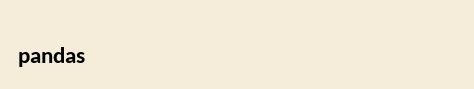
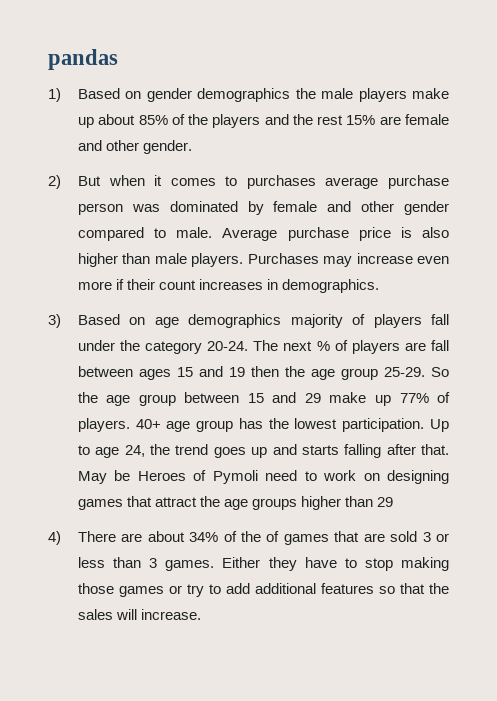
+ 1) Based on gender demographics the male players make up about 85% of the players and the rest 15% are female and other gender.
+ 2) But when it comes to purchases average purchase person was dominated by female and other gender compared to male. Average purchase price is also higher than male players. Purchases may increase even more if their count increases in demographics.
+ 3) Based on age demographics majority of players fall under the category 20-24. The next % of players are fall between ages 15 and 19 then the age group 25-29. So the age group between 15 and 29 make up 77% of players. 40+ age group has the lowest participation. Up to age 24, the trend goes up and starts falling after that. May be Heroes of Pymoli need to work on designing games that attract the age groups higher than 29
+ 4) There are about 34% of the of games that are sold 3 or less than 3 games. Either they have to stop making those games or try to add additional features so that the sales will increase.

